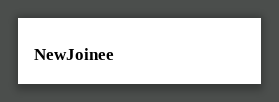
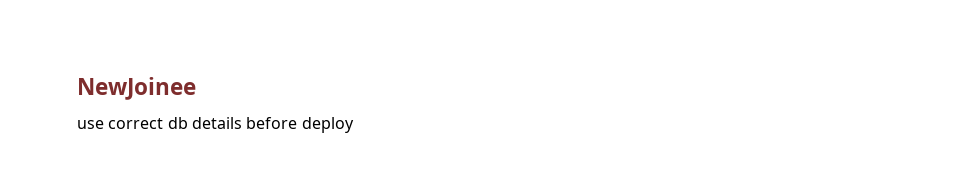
+ use correct db details before deploy

